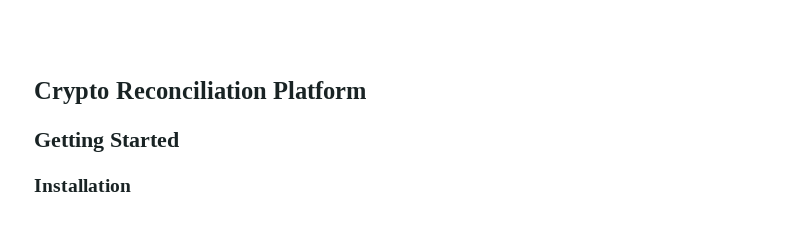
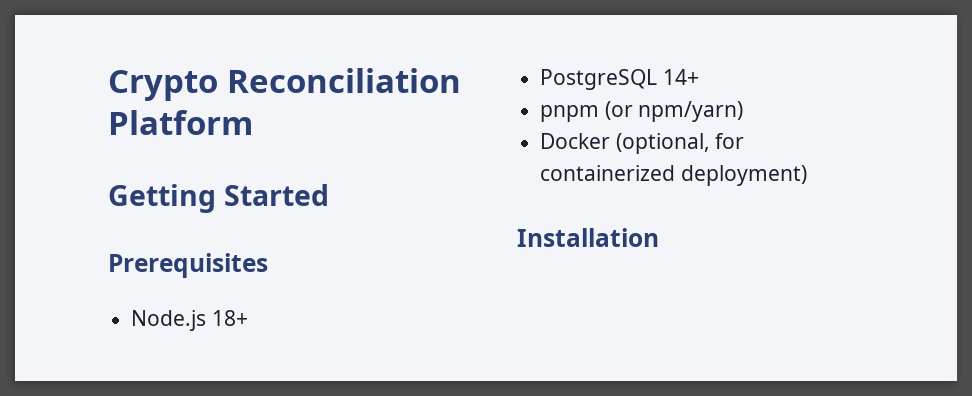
+ Prerequisites
+ Node.js 18+
+ PostgreSQL 14+
+ pnpm (or npm/yarn)
+ Docker (optional, for containerized deployment)

